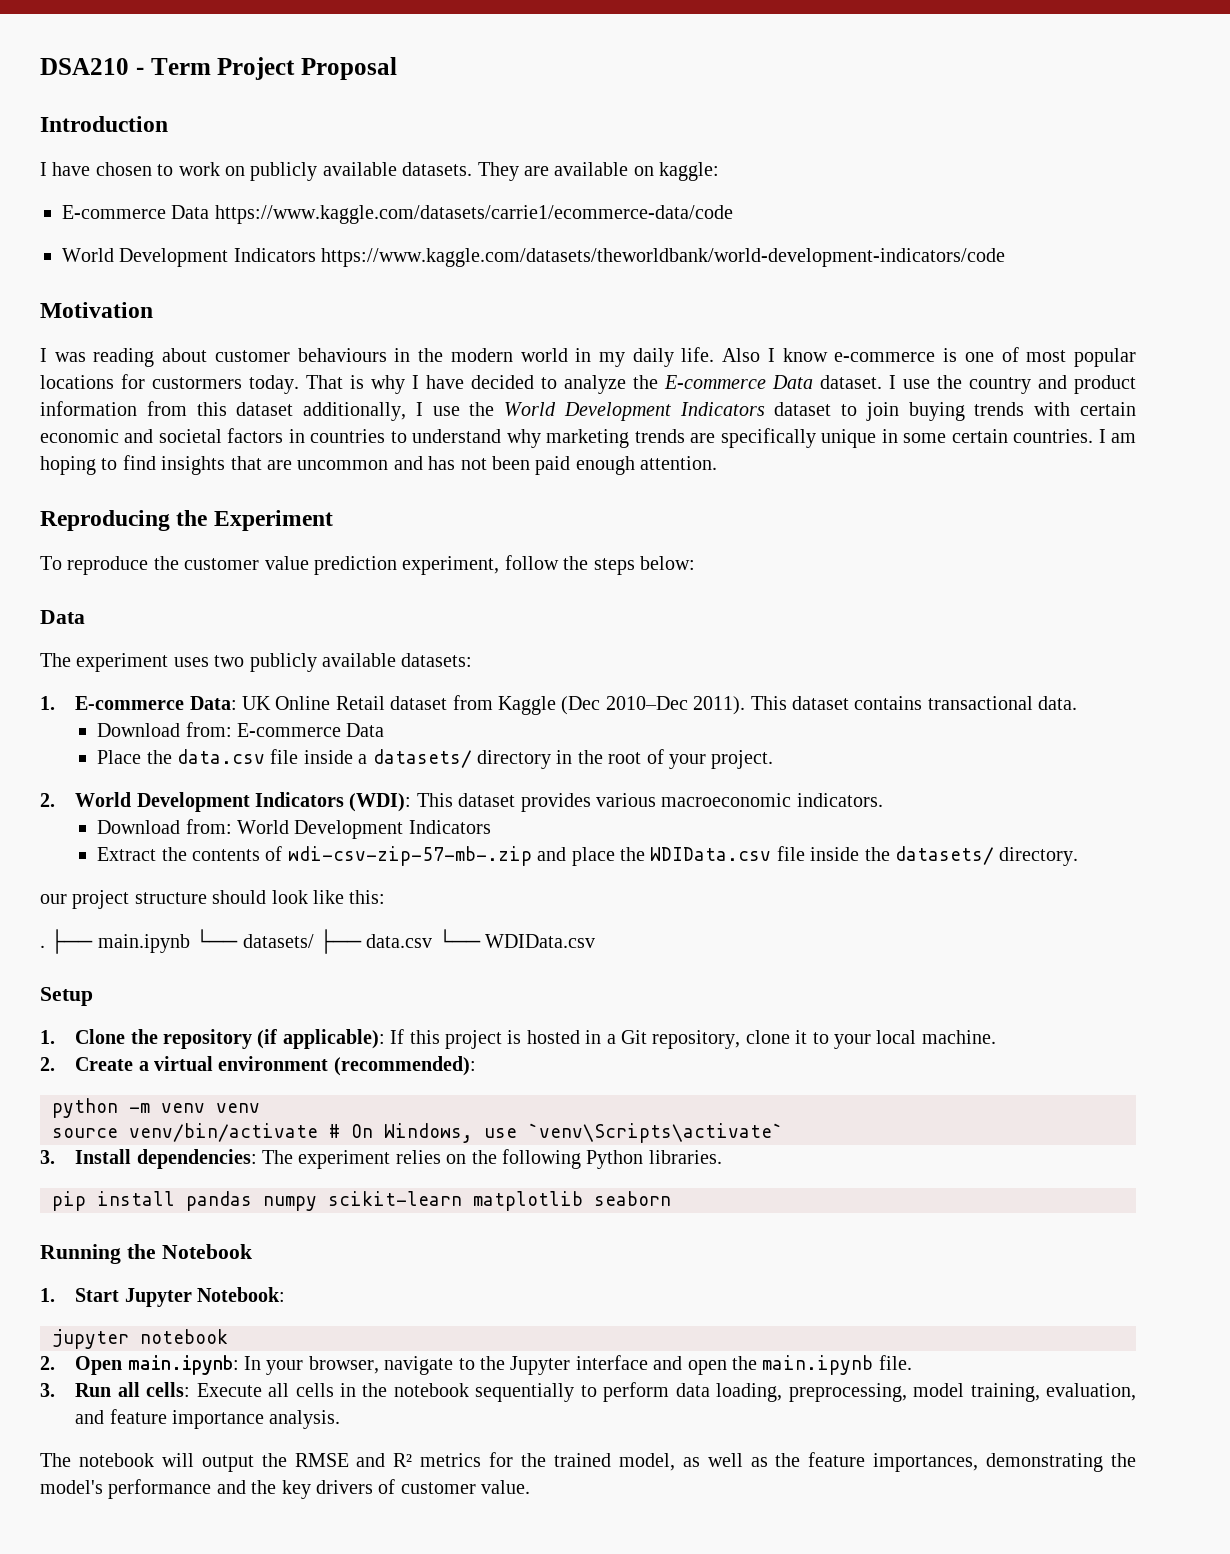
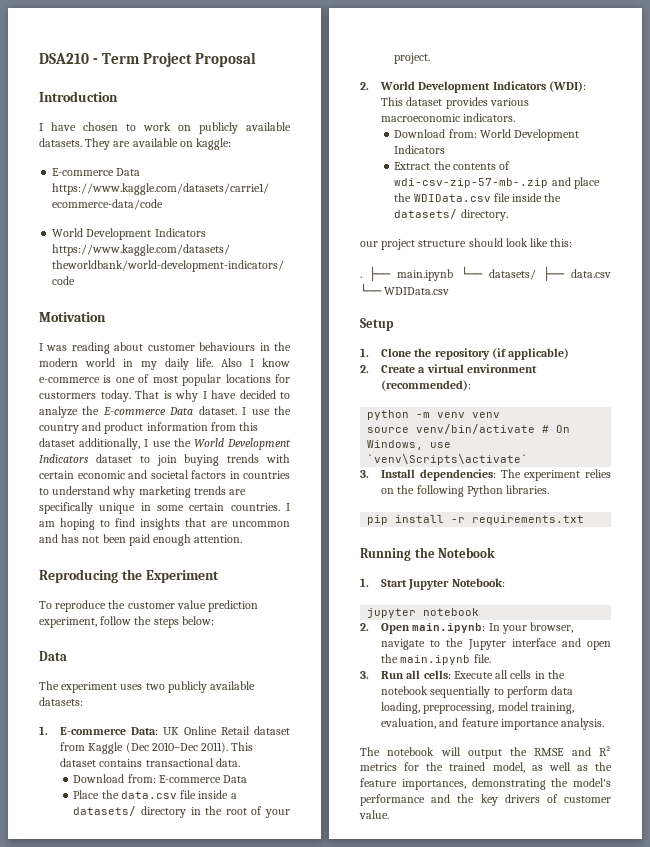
- 1. Clone the repository (if applicable): If this project is hosted in a Git repository, clone it to your local machine.
+ 1. Clone the repository (if applicable)
- pip install pandas numpy scikit-learn matplotlib seaborn
+ pip install -r requirements.txt

